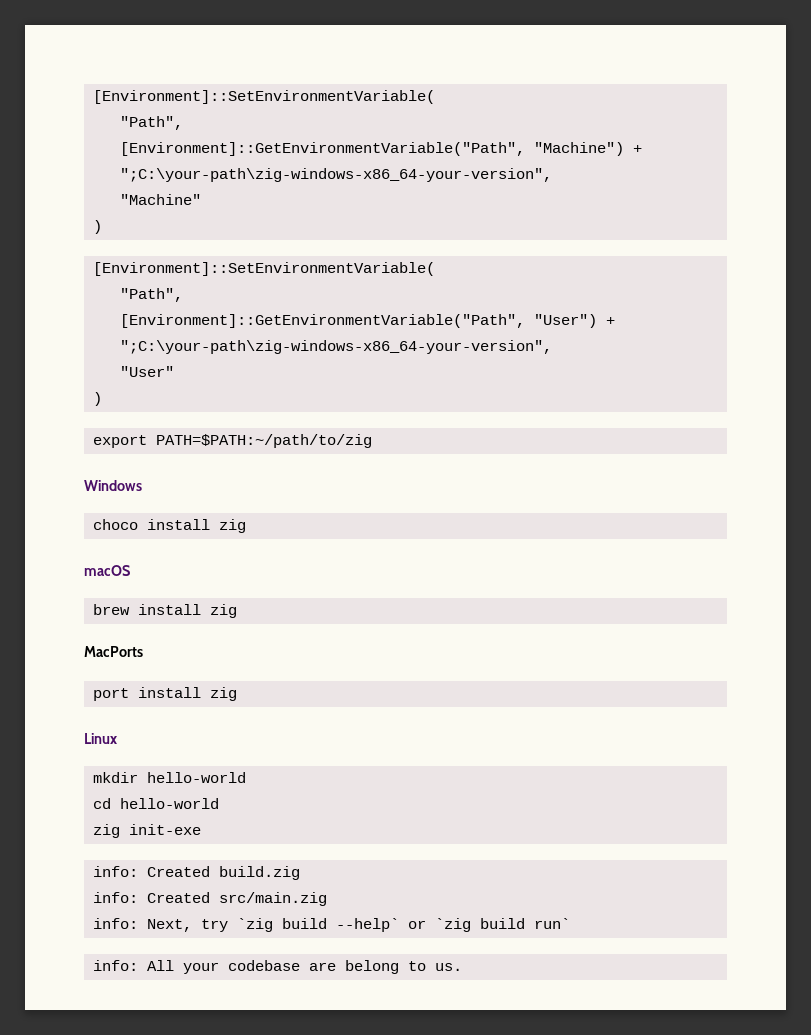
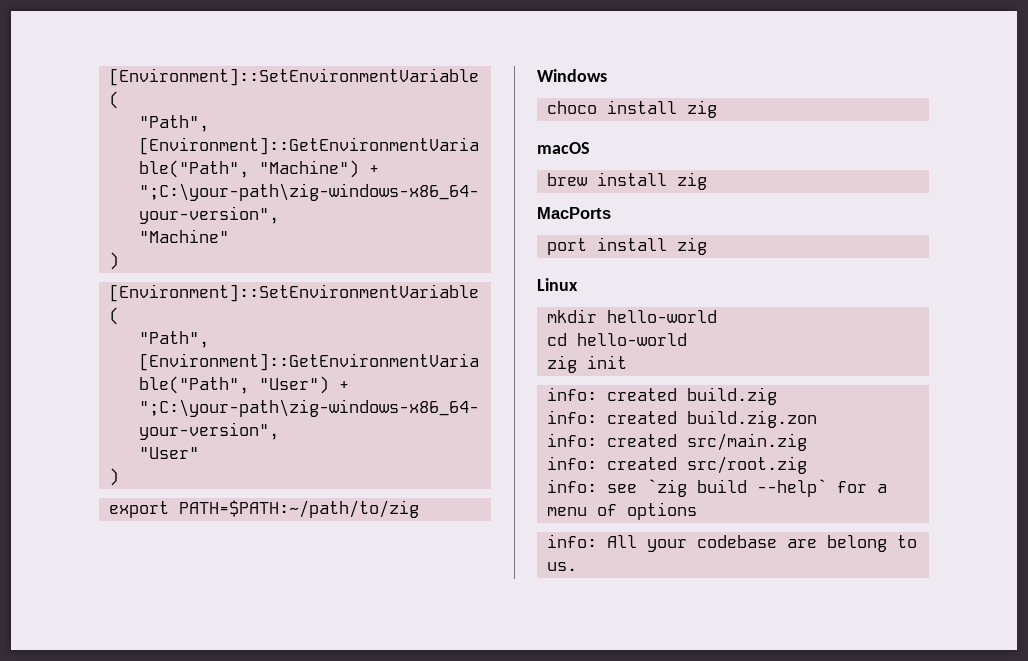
- zig init-exe
- info: Created build.zig
+ zig init
+ info: created build.zig
- info: Created src/main.zig
- info: Next, try `zig build --help` or `zig build run`
+ info: created build.zig.zon
+ info: created src/main.zig
+ info: created src/root.zig
+ info: see `zig build --help` for a menu of options

